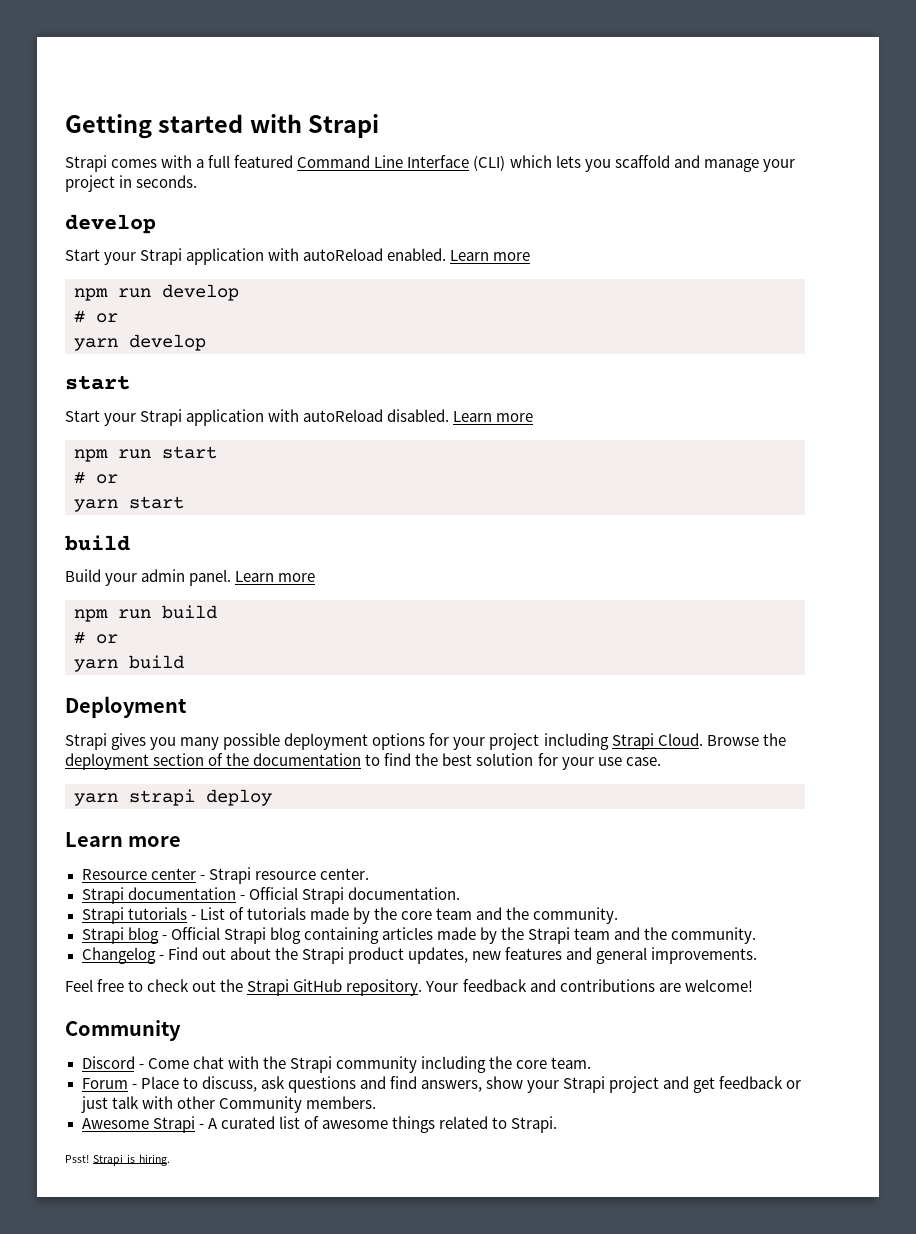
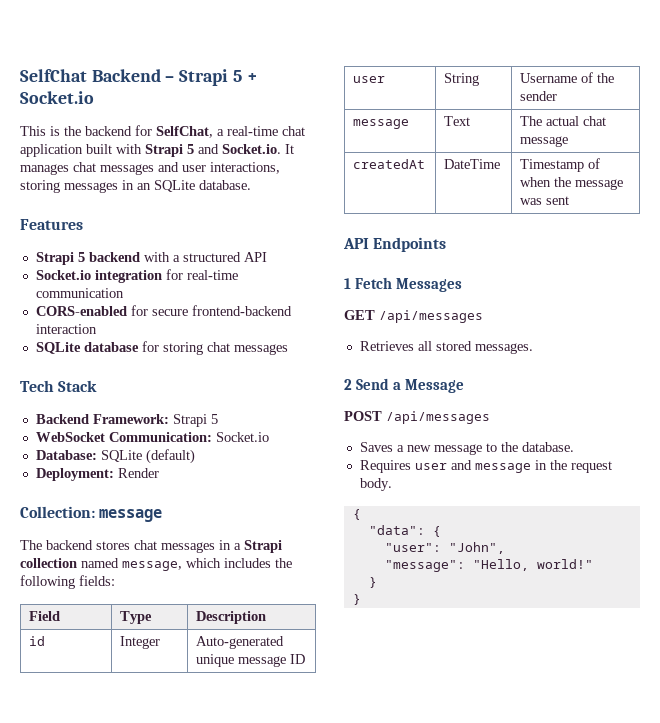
- Getting started with Strapi
- Strapi comes with a full featured Command Line Interface (CLI) which lets you scaffold and manage your project in seconds.
- develop
- Start your Strapi application with autoReload enabled. Learn more
- npm run develop
- # or
- yarn develop
- start
- Start your Strapi application with autoReload disabled. Learn more
- npm run start
- # or
- yarn start
- build
- Build your admin panel. Learn more
- npm run build
- # or
- yarn build
- Deployment
- Strapi gives you many possible deployment options for your project including Strapi Cloud. Browse the deployment section of the documentation to find the best solution for your use case.
- yarn strapi deploy
- Learn more
- Resource center - Strapi resource center.
- Strapi documentation - Official Strapi documentation.
- Strapi tutorials - List of tutorials made by the core team and the community.
- Strapi blog - Official Strapi blog containing articles made by the Strapi team and the community.
- Changelog - Find out about the Strapi product updates, new features and general improvements.
- Feel free to check out the Strapi GitHub repository. Your feedback and contributions are welcome!
- Community
- Discord - Come chat with the Strapi community including the core team.
- Forum - Place to discuss, ask questions and find answers, show your Strapi project and get feedback or just talk with other Community members.
- Awesome Strapi - A curated list of awesome things related to Strapi.
- Psst! Strapi is hiring.
+ SelfChat Backend – Strapi 5 + Socket.io
+ This is the backend for SelfChat, a real-time chat application built with Strapi 5 and Socket.io. It manages chat messages and user interactions, storing messages in an SQLite database.
+ Features
+ Strapi 5 backend with a structured API
+ Socket.io integration for real-time communication
+ CORS-enabled for secure frontend-backend interaction
+ SQLite database for storing chat messages
+ Tech Stack
+ Backend Framework: Strapi 5
+ WebSocket Communication: Socket.io
+ Database: SQLite (default)
+ Deployment: Render
+ Collection: message
+ The backend stores chat messages in a Strapi collection named message, which includes the following fields:
+ Field | Type | Description
+ id | Integer | Auto-generated unique message ID
+ user | String | Username of the sender
+ message | Text | The actual chat message
+ createdAt | DateTime | Timestamp of when the message was sent
+ API Endpoints
+ 1 Fetch Messages
+ GET /api/messages
+ Retrieves all stored messages.
+ 2 Send a Message
+ POST /api/messages
+ Saves a new message to the database.
+ Requires user and message in the request body.
+ {
+ "data": {
+ "user": "John",
+ "message": "Hello, world!"
+ }
+ }

